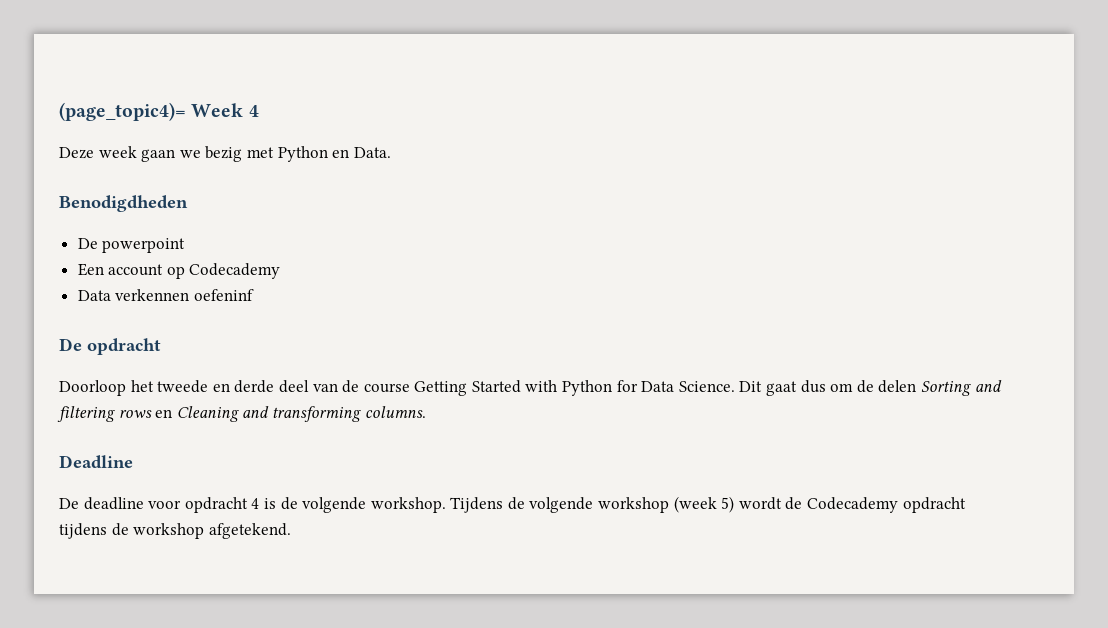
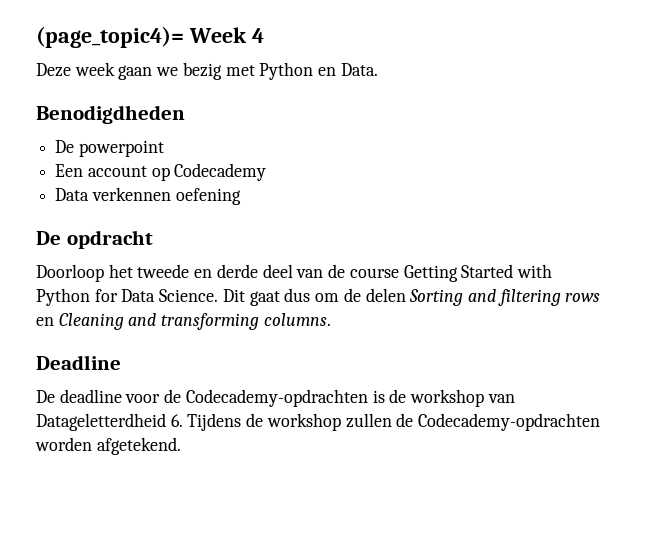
- Data verkennen oefeninf
+ Data verkennen oefening
- De deadline voor opdracht 4 is de volgende workshop. Tijdens de volgende workshop (week 5) wordt de Codecademy opdracht tijdens de workshop afgetekend.
+ De deadline voor de Codecademy-opdrachten is de workshop van Datageletterdheid 6. Tijdens de workshop zullen de Codecademy-opdrachten worden afgetekend.

